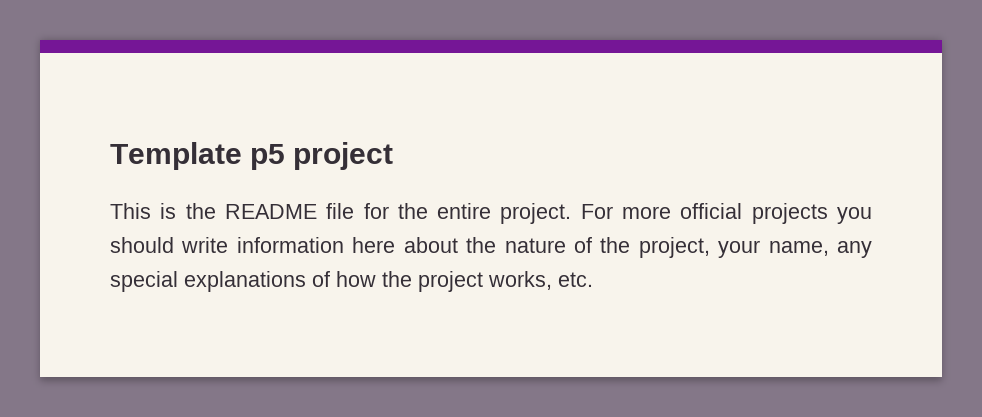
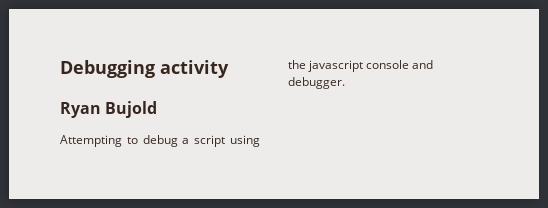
- Template p5 project
- This is the README file for the entire project. For more official projects you should write information here about the nature of the project, your name, any special explanations of how the project works, etc.
+ Debugging activity
+ Ryan Bujold
+ Attempting to debug a script using the javascript console and debugger.

